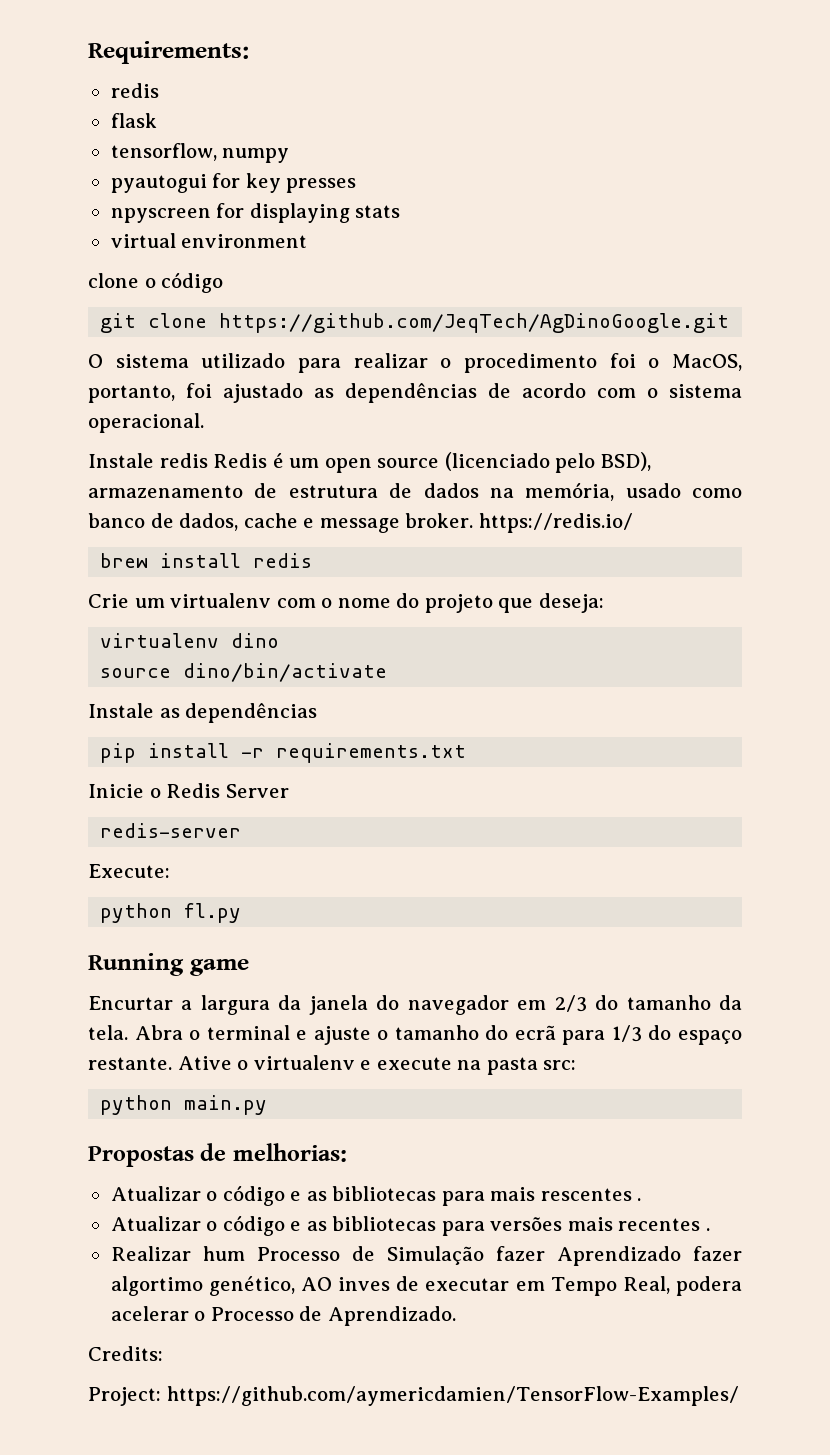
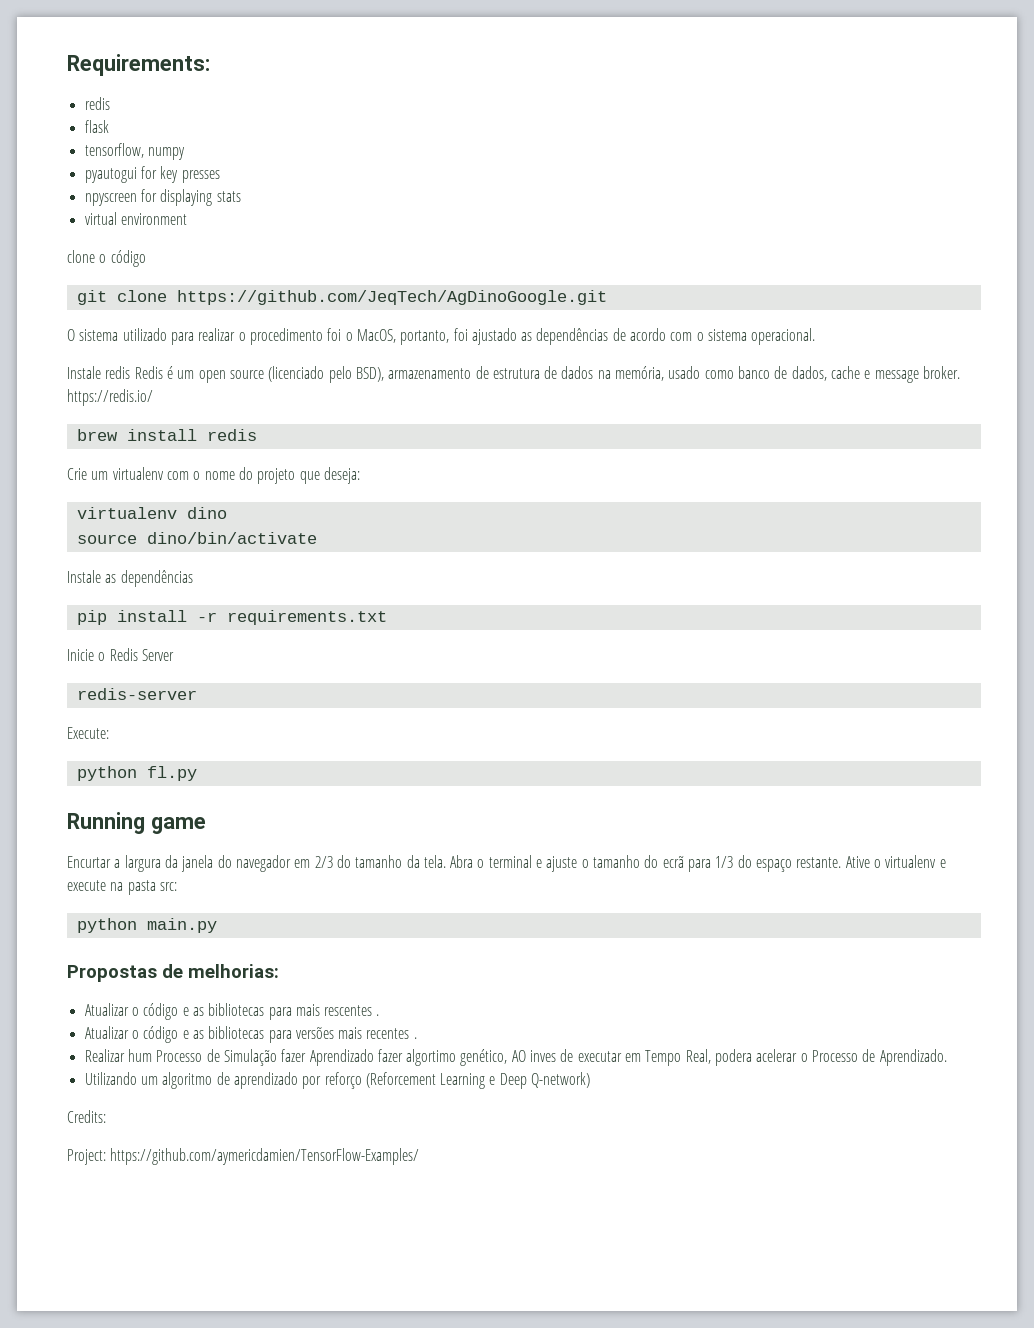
+ Utilizando um algoritmo de aprendizado por reforço (Reforcement Learning e Deep Q-network)

